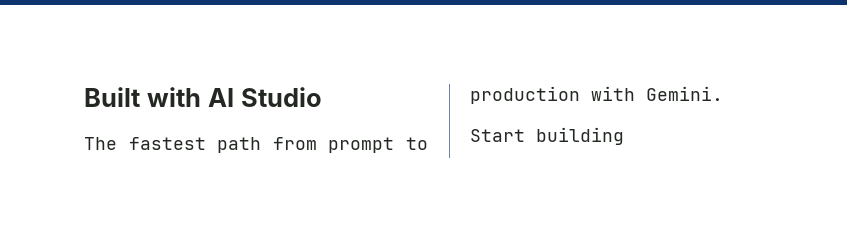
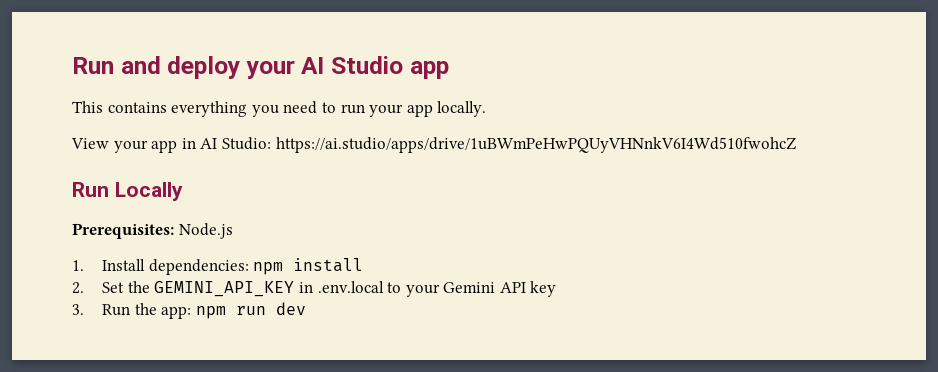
- Built with AI Studio
- The fastest path from prompt to production with Gemini.
- Start building
+ Run and deploy your AI Studio app
+ This contains everything you need to run your app locally.
+ View your app in AI Studio: https://ai.studio/apps/drive/1uBWmPeHwPQUyVHNnkV6I4Wd510fwohcZ
+ Run Locally
+ Prerequisites: Node.js
+ 1. Install dependencies: npm install
+ 2. Set the GEMINI_API_KEY in .env.local to your Gemini API key
+ 3. Run the app: npm run dev

